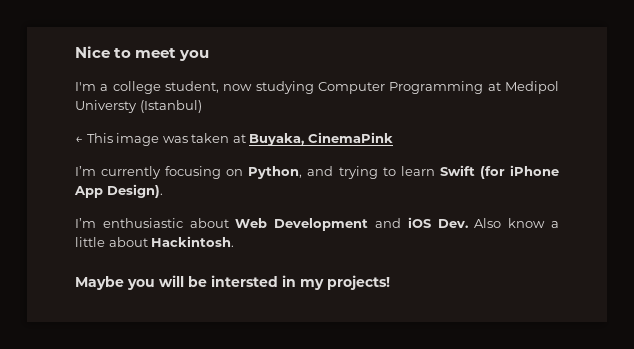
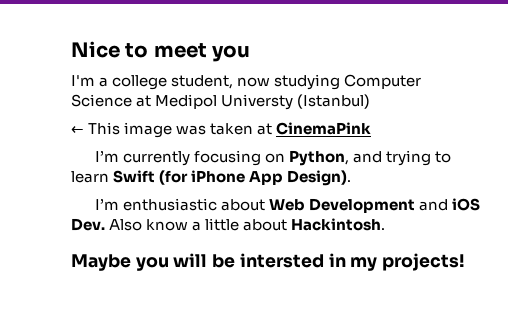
- I'm a college student, now studying Computer Programming at Medipol Universty (Istanbul)
+ I'm a college student, now studying Computer Science at Medipol Universty (Istanbul)
- ← This image was taken at Buyaka, CinemaPink
+ ← This image was taken at CinemaPink

